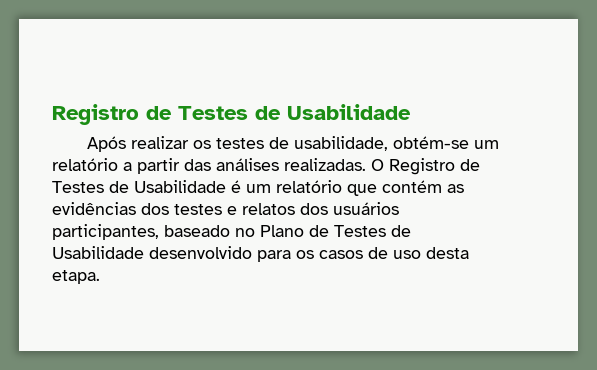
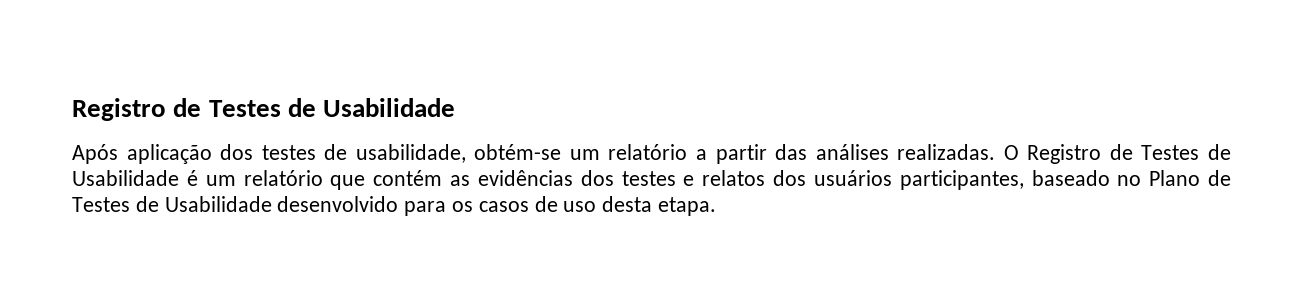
- Após realizar os testes de usabilidade, obtém-se um relatório a partir das análises realizadas.
+ Após aplicação dos testes de usabilidade, obtém-se um relatório a partir das análises realizadas.

